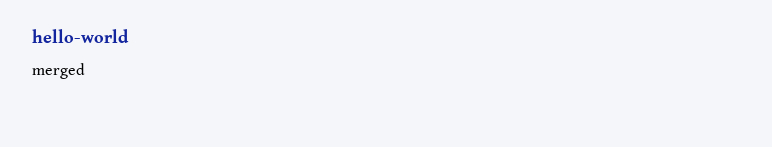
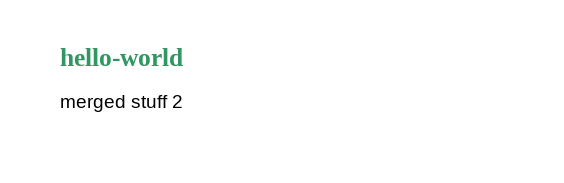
- merged
+ merged stuff 2

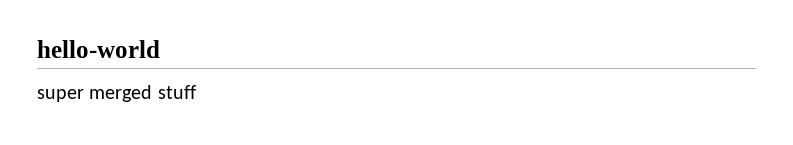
- merged stuff 2
+ super merged stuff

